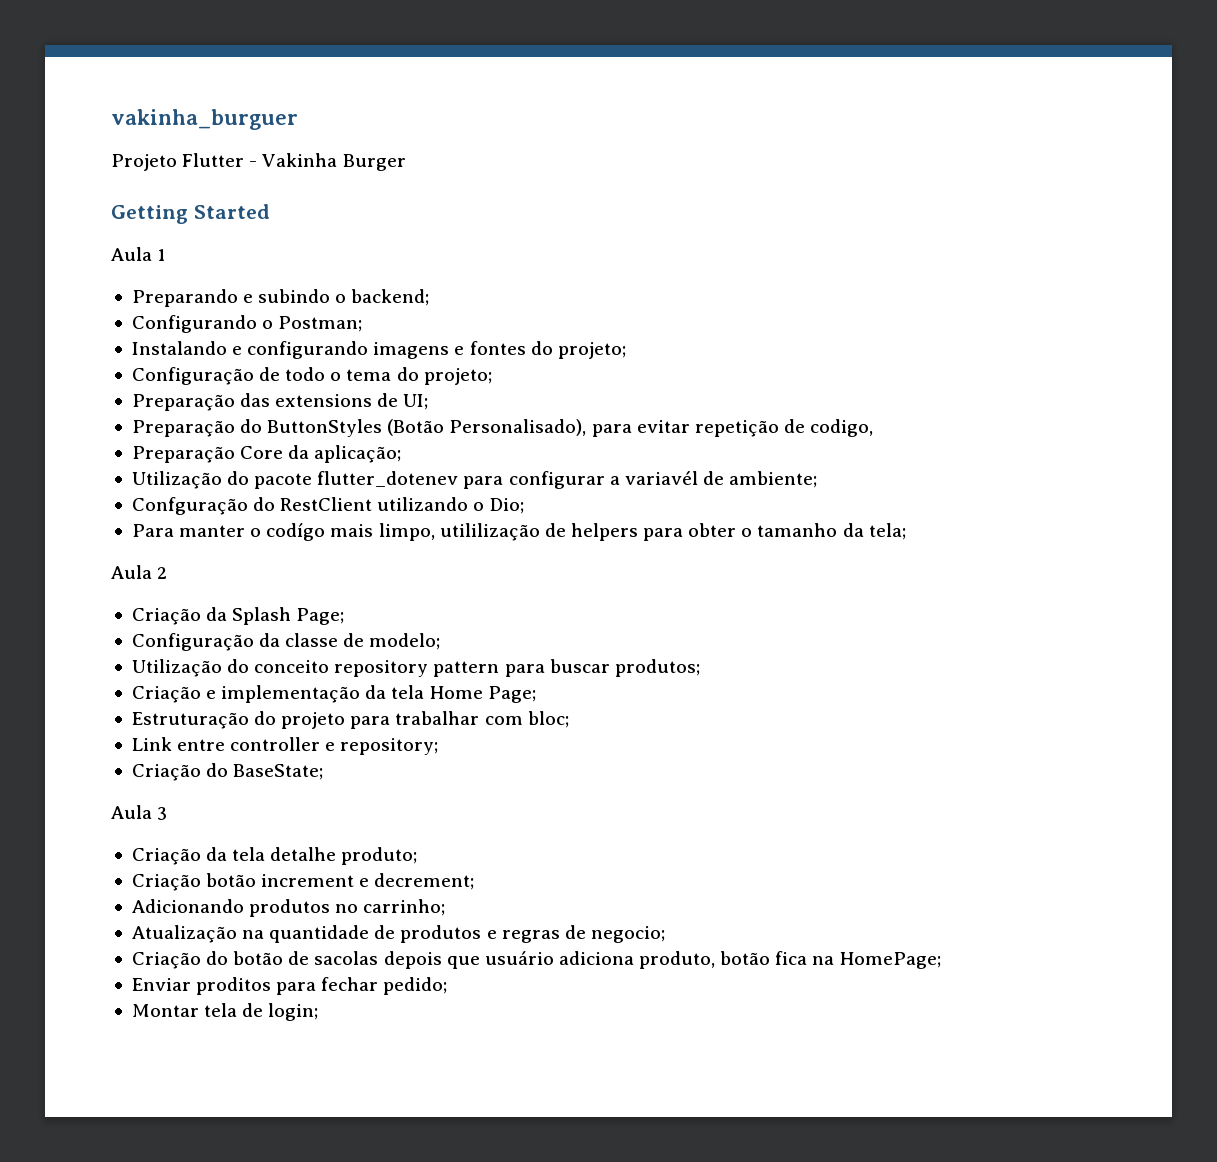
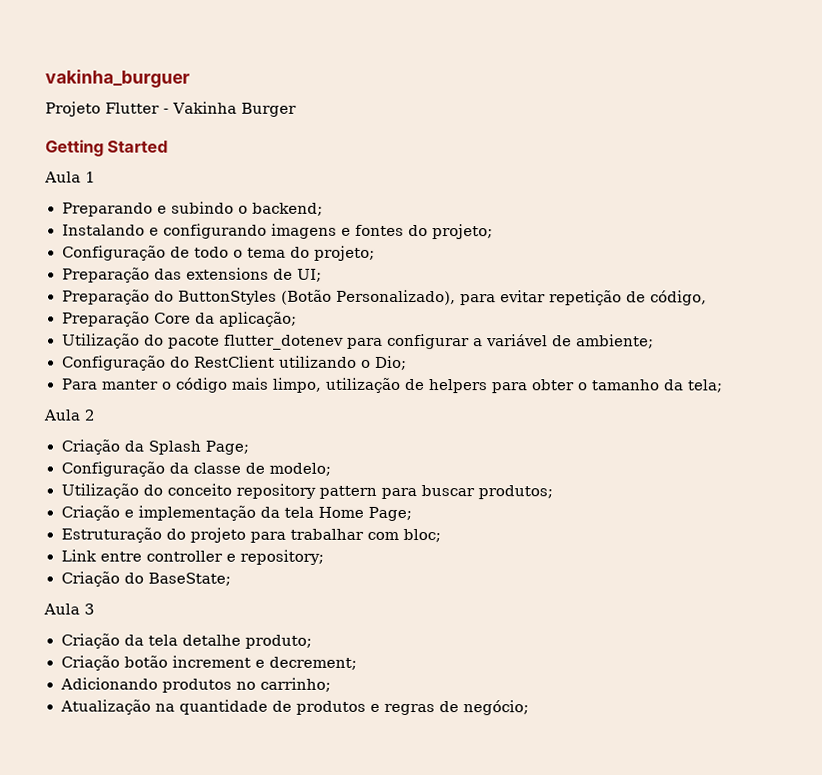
- Configurando o Postman;
- Preparação do ButtonStyles (Botão Personalisado), para evitar repetição de codigo,
+ Preparação do ButtonStyles (Botão Personalizado), para evitar repetição de código,
- Utilização do pacote flutter_dotenev para configurar a variavél de ambiente;
+ Utilização do pacote flutter_dotenev para configurar a variável de ambiente;
- Confguração do RestClient utilizando o Dio;
+ Configuração do RestClient utilizando o Dio;
- Para manter o codígo mais limpo, utililização de helpers para obter o tamanho da tela;
+ Para manter o código mais limpo, utilização de helpers para obter o tamanho da tela;
- Atualização na quantidade de produtos e regras de negocio;
- Criação do botão de sacolas depois que usuário adiciona produto, botão fica na HomePage;
- Enviar proditos para fechar pedido;
- Montar tela de login;
+ Atualização na quantidade de produtos e regras de negócio;

